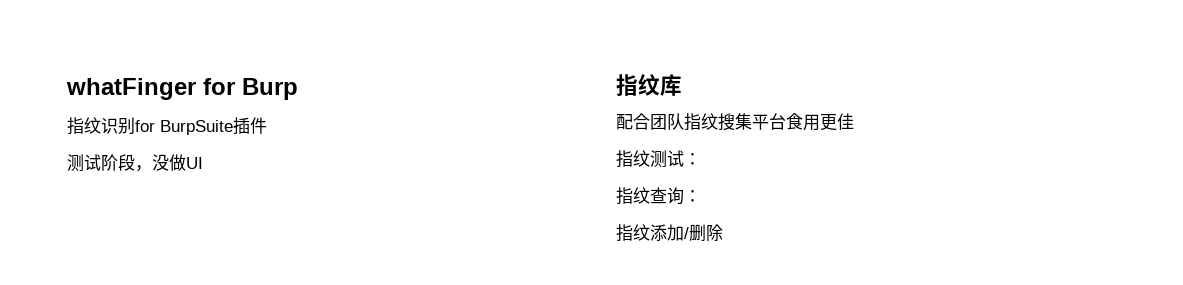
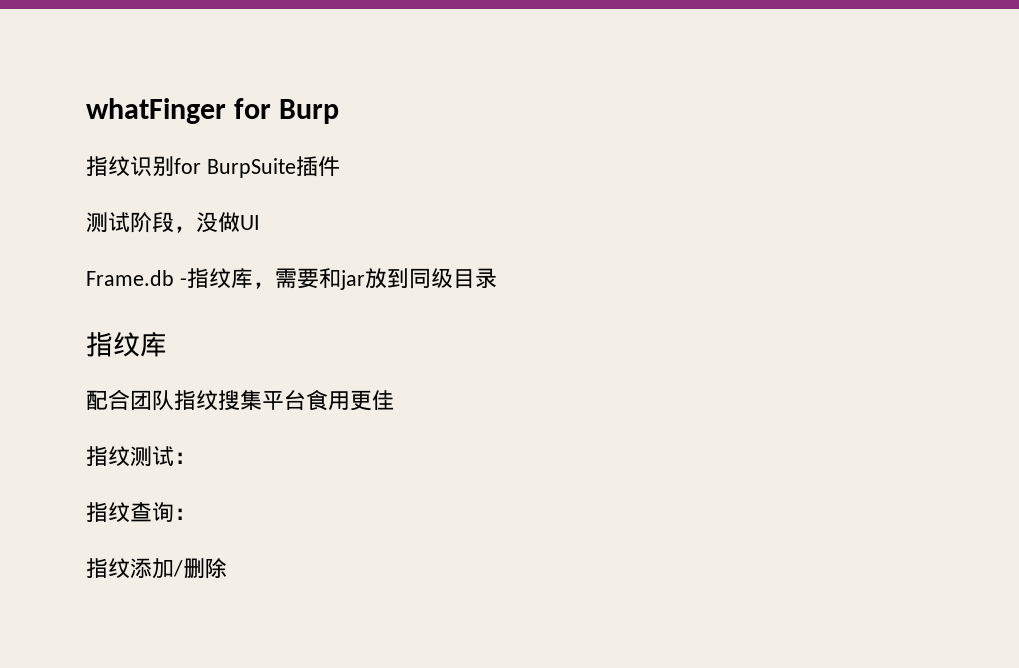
+ Frame.db -指纹库，需要和jar放到同级目录

